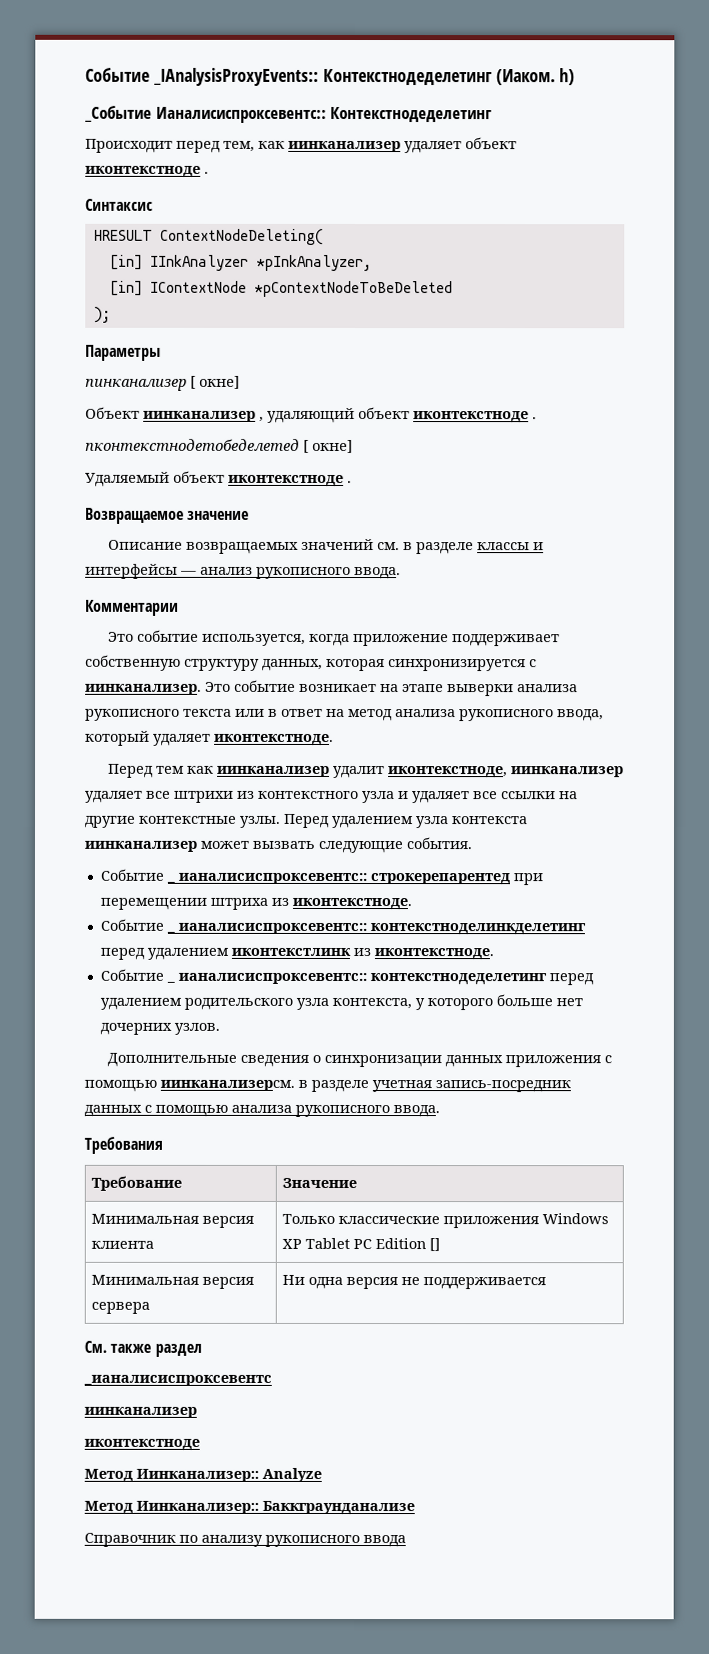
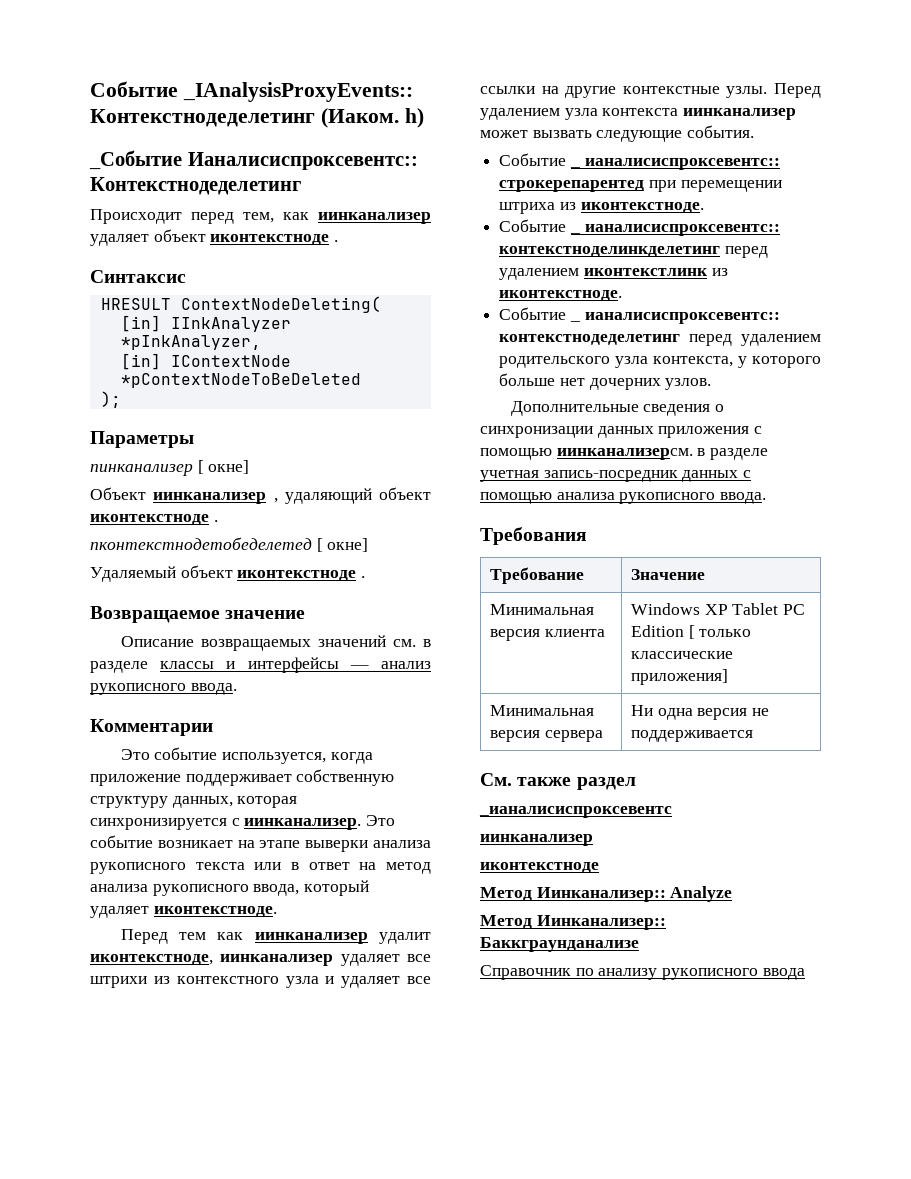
- Минимальная версия клиента | Только классические приложения Windows XP Tablet PC Edition []
+ Минимальная версия клиента | Windows XP Tablet PC Edition [ только классические приложения]

